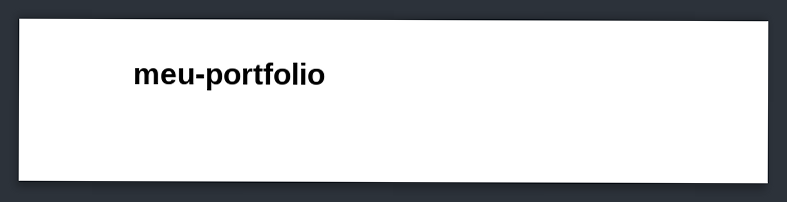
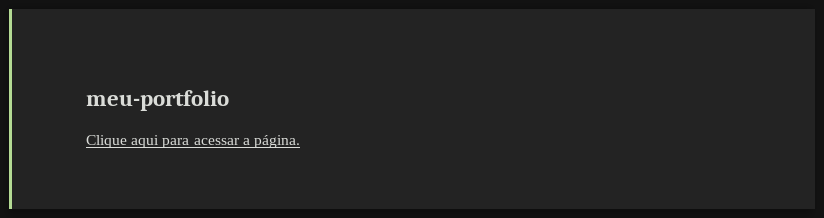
+ Clique aqui para acessar a página.

